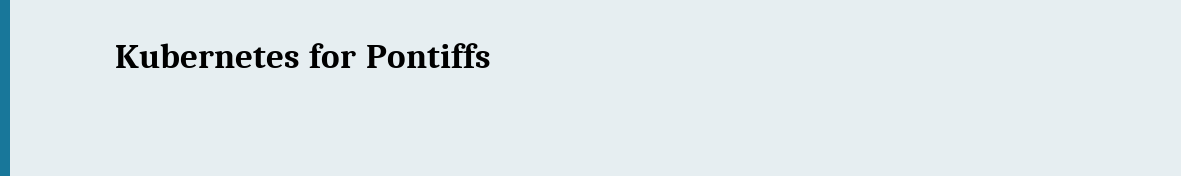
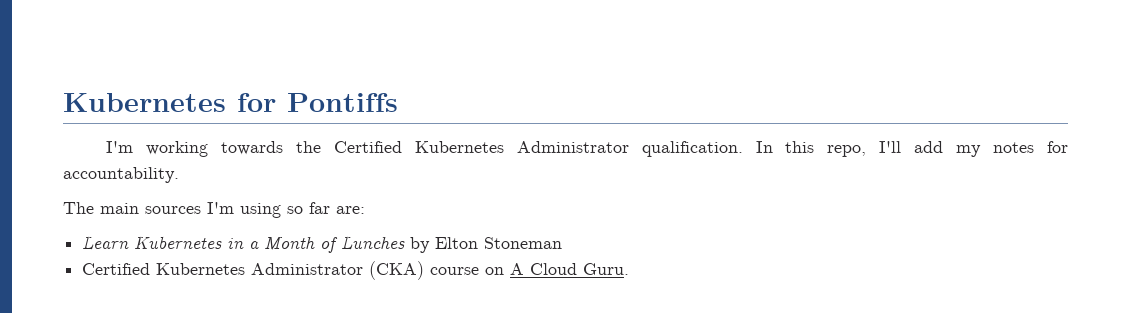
+ I'm working towards the Certified Kubernetes Administrator qualification. In this repo, I'll add my notes for accountability.
+ The main sources I'm using so far are:
+ Learn Kubernetes in a Month of Lunches by Elton Stoneman
+ Certified Kubernetes Administrator (CKA) course on A Cloud Guru.

